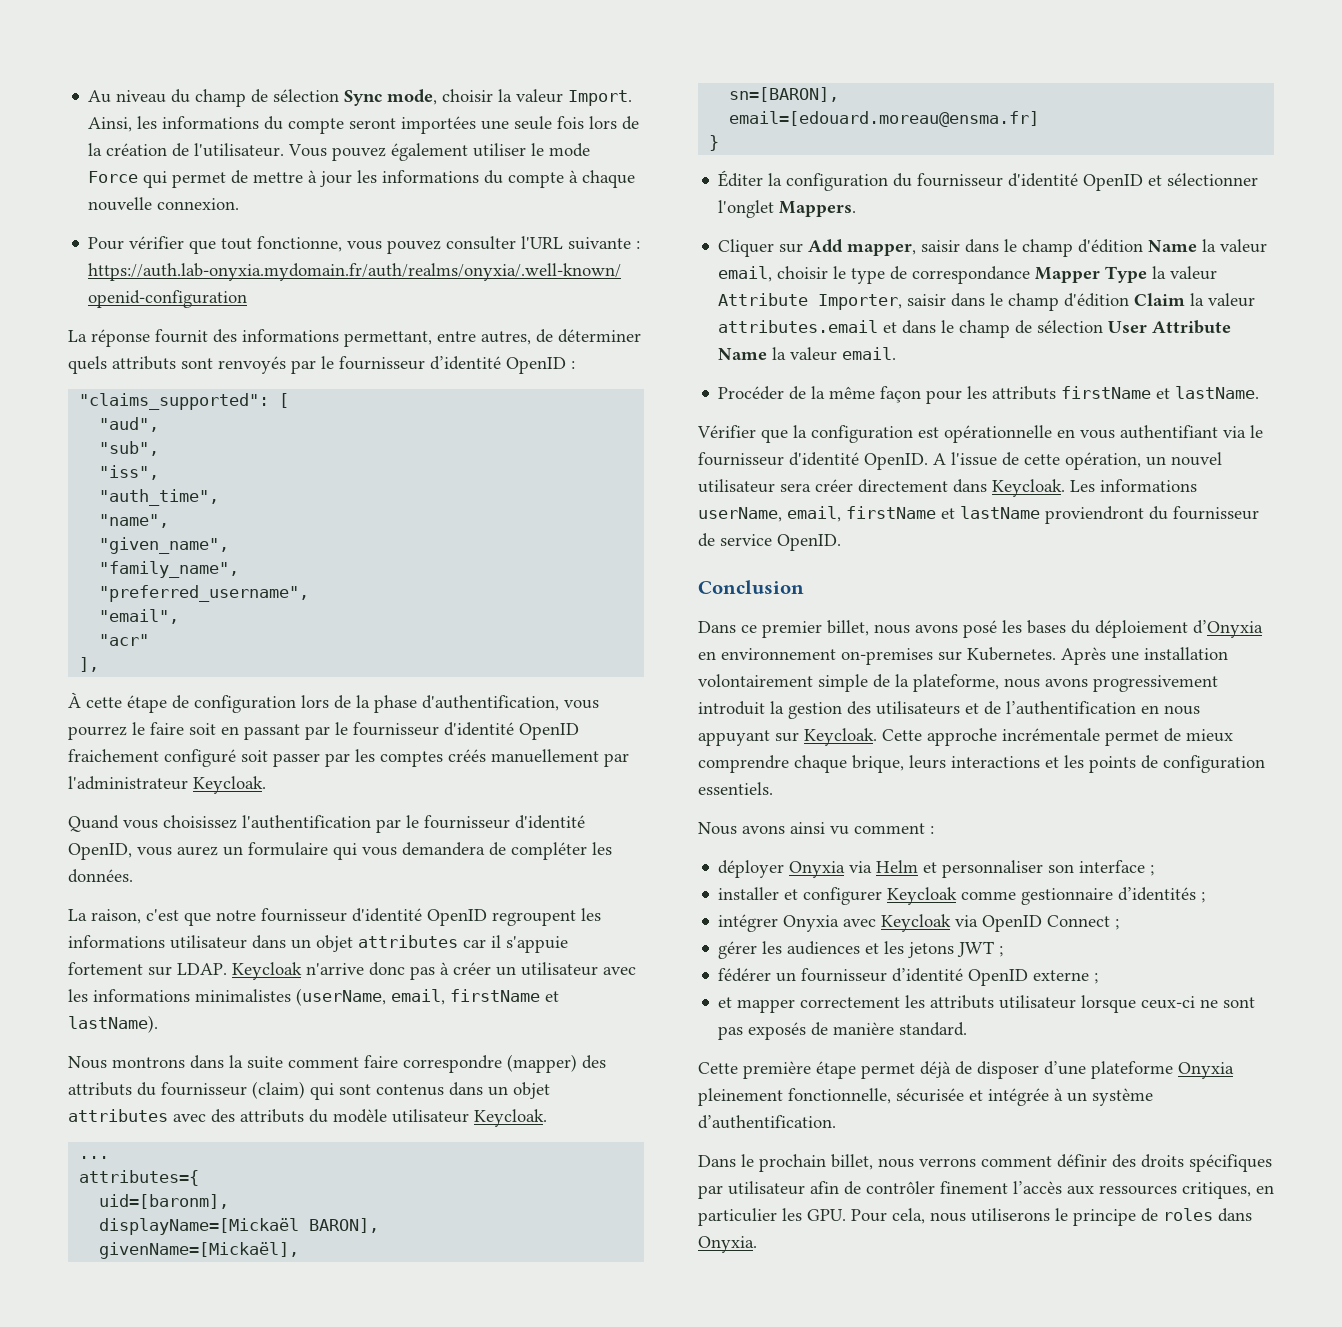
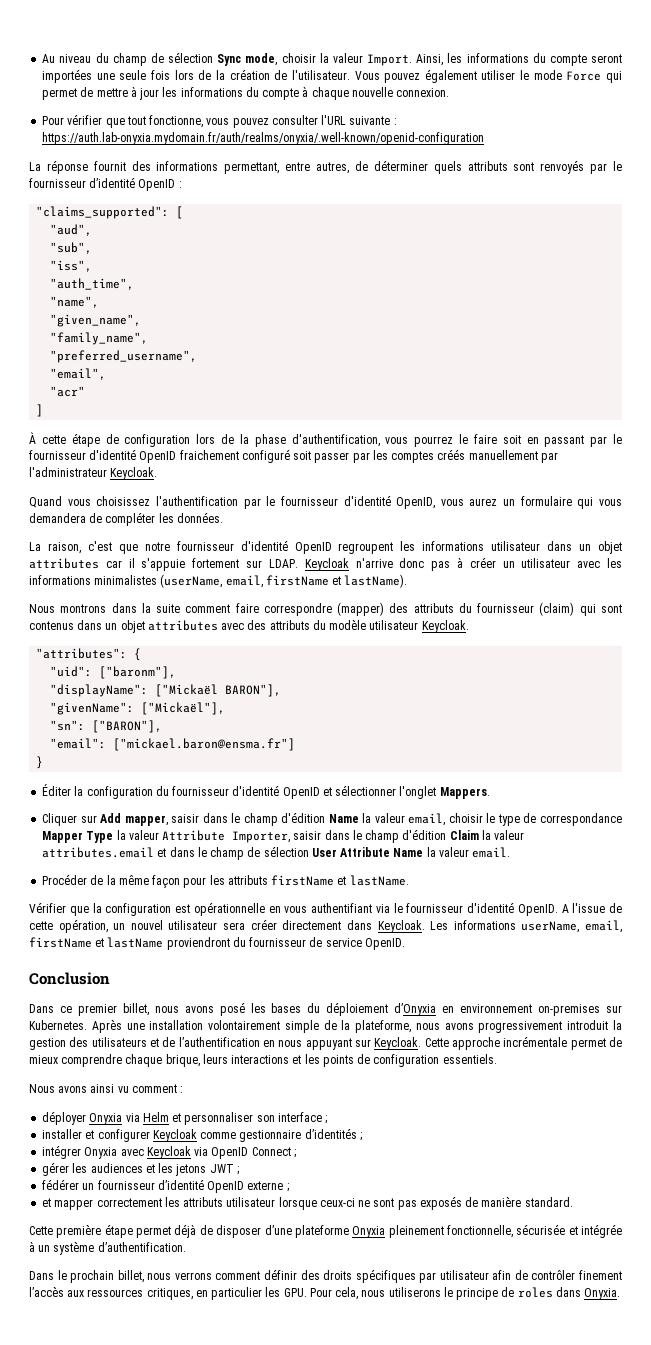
- ],
+ ]
- ...
- attributes={
- uid=[baronm],
- displayName=[Mickaël BARON],
- givenName=[Mickaël],
- sn=[BARON],
- email=[edouard.moreau@ensma.fr]
+ "attributes": {
+ "uid": ["baronm"],
+ "displayName": ["Mickaël BARON"],
+ "givenName": ["Mickaël"],
+ "sn": ["BARON"],
+ "email": ["mickael.baron@ensma.fr"]

